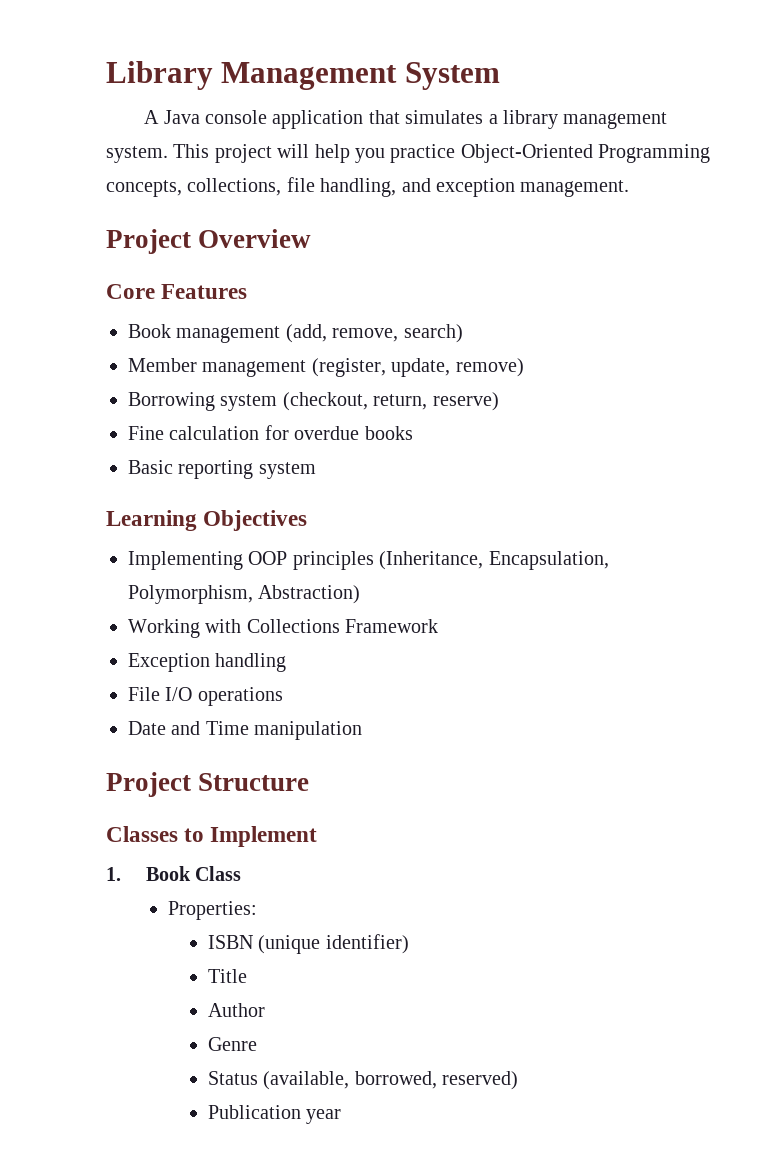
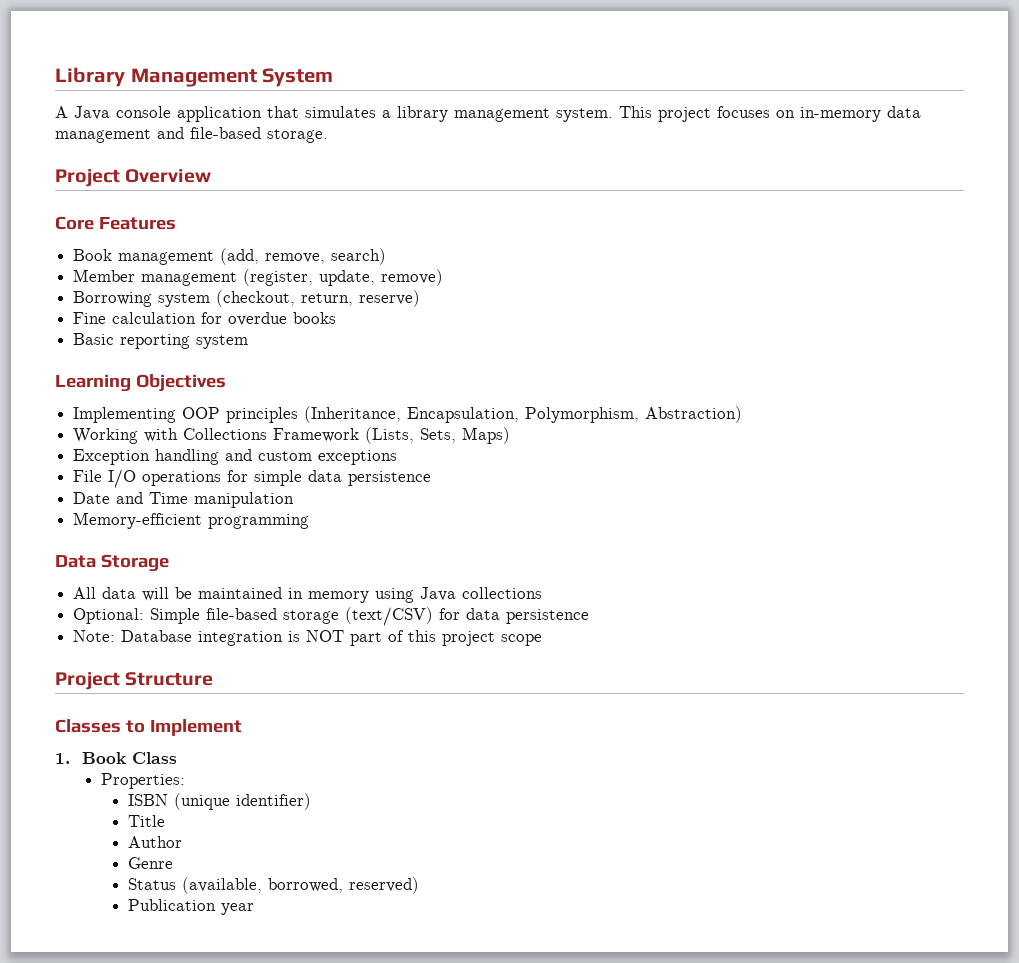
- This project will help you practice Object-Oriented Programming concepts, collections, file handling, and exception management.
+ This project focuses on in-memory data management and file-based storage.
- Working with Collections Framework
+ Working with Collections Framework (Lists, Sets, Maps)
- Exception handling
+ Exception handling and custom exceptions
- File I/O operations
+ File I/O operations for simple data persistence
+ Memory-efficient programming
+ Data Storage
+ All data will be maintained in memory using Java collections
+ Optional: Simple file-based storage (text/CSV) for data persistence
+ Note: Database integration is NOT part of this project scope

